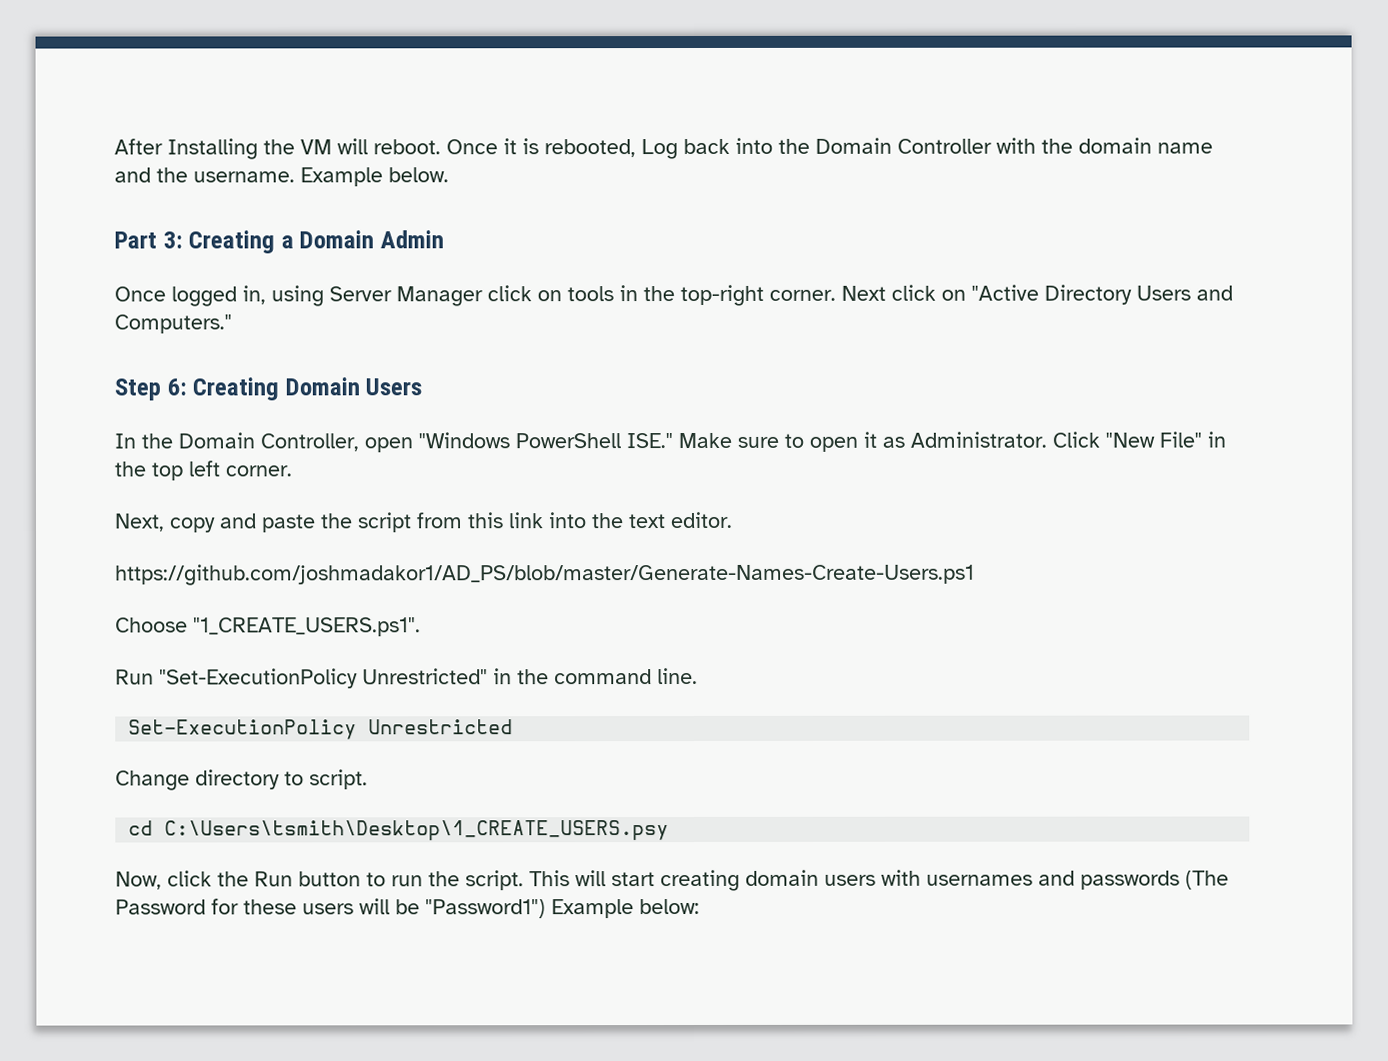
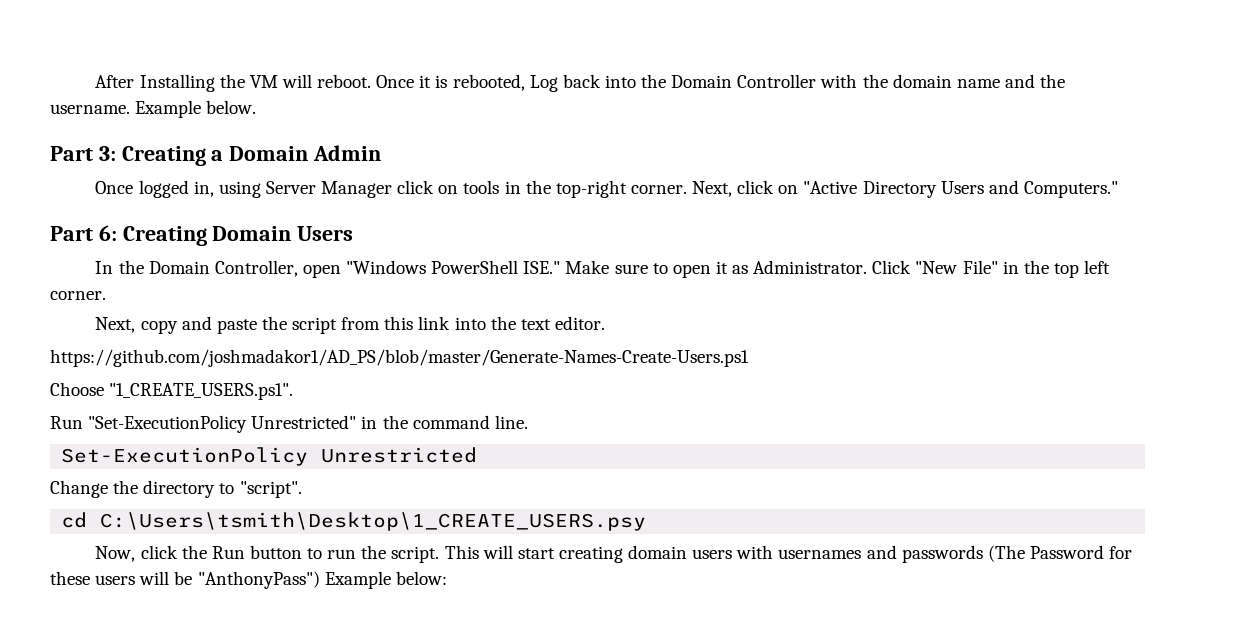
- Next click on "Active Directory Users and Computers."
+ Next, click on "Active Directory Users and Computers."
- Step 6: Creating Domain Users
+ Part 6: Creating Domain Users
- Change directory to script.
+ Change the directory to "script".
- This will start creating domain users with usernames and passwords (The Password for these users will be "Password1") Example below:
+ This will start creating domain users with usernames and passwords (The Password for these users will be "AnthonyPass") Example below:

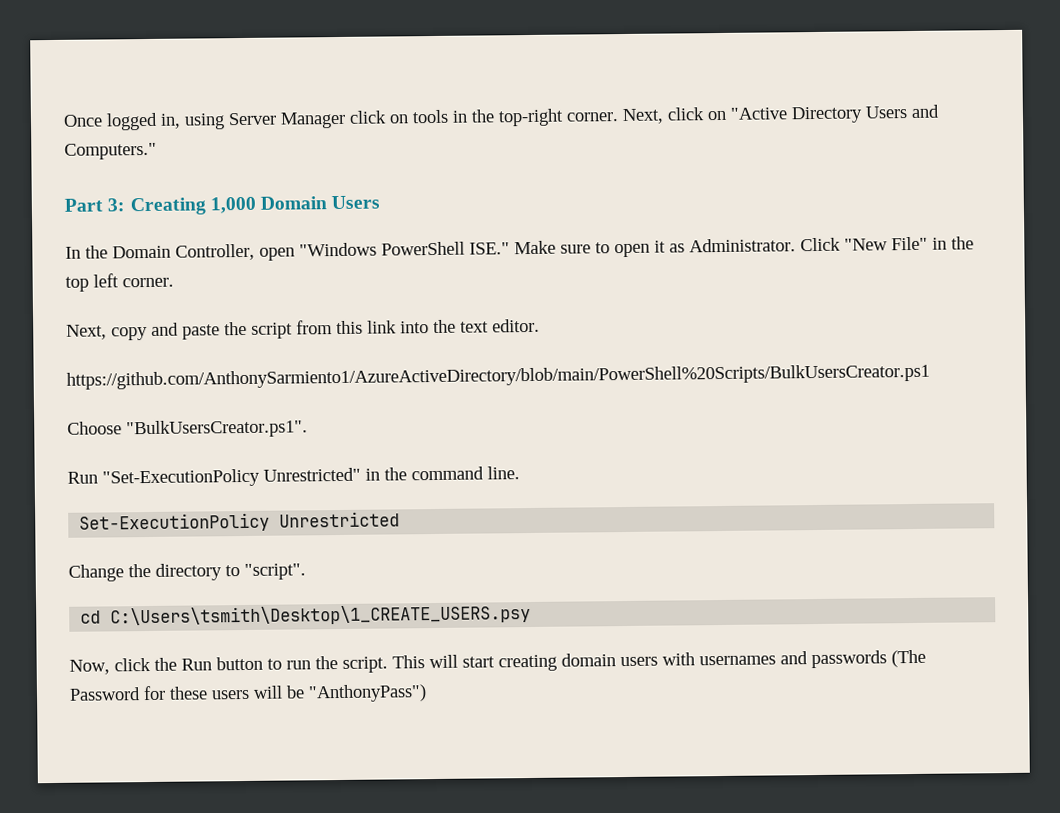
- After Installing the VM will reboot. Once it is rebooted, Log back into the Domain Controller with the domain name and the username. Example below.
- Part 3: Creating a Domain Admin
- Part 6: Creating Domain Users
+ Part 3: Creating 1,000 Domain Users
- https://github.com/joshmadakor1/AD_PS/blob/master/Generate-Names-Create-Users.ps1
+ https://github.com/AnthonySarmiento1/AzureActiveDirectory/blob/main/PowerShell%20Scripts/BulkUsersCreator.ps1
- Choose "1_CREATE_USERS.ps1".
+ Choose "BulkUsersCreator.ps1".
- This will start creating domain users with usernames and passwords (The Password for these users will be "AnthonyPass") Example below:
+ This will start creating domain users with usernames and passwords (The Password for these users will be "AnthonyPass")

